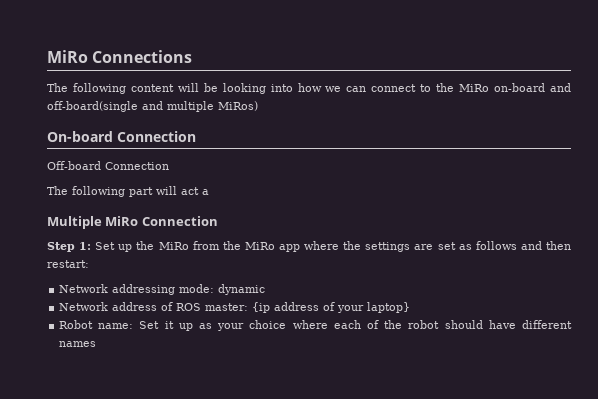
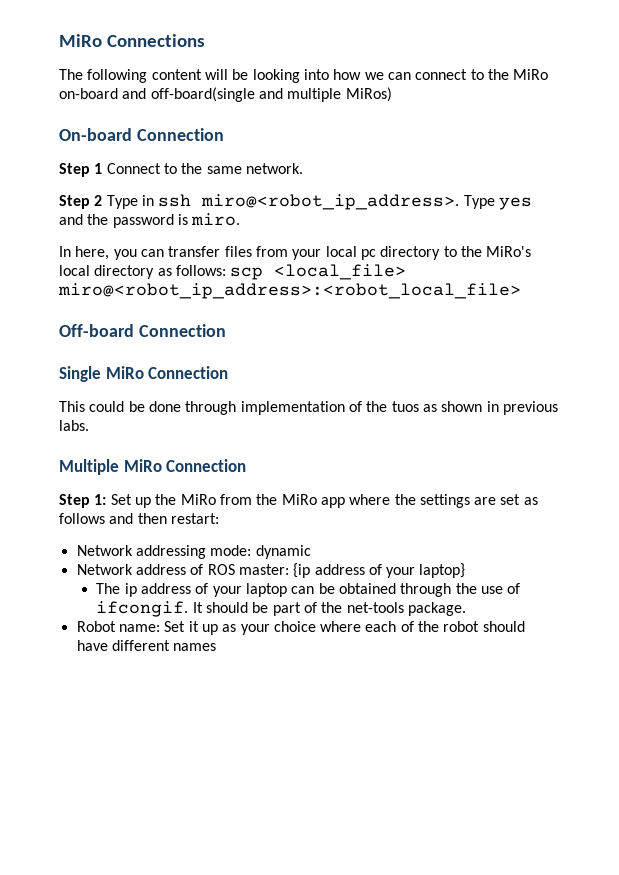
+ Step 1 Connect to the same network.
+ Step 2 Type in ssh miro@<robot_ip_address>. Type yes and the password is miro.
+ In here, you can transfer files from your local pc directory to the MiRo's local directory as follows: scp <local_file> miro@<robot_ip_address>:<robot_local_file>
  Off-board Connection
- The following part will act a
+ Single MiRo Connection
+ This could be done through implementation of the tuos as shown in previous labs.
+ The ip address of your laptop can be obtained through the use of ifcongif. It should be part of the net-tools package.

